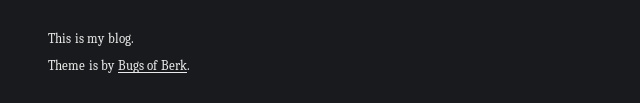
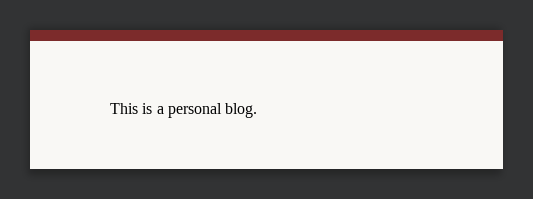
- This is my blog.
+ This is a personal blog.
- Theme is by Bugs of Berk.

